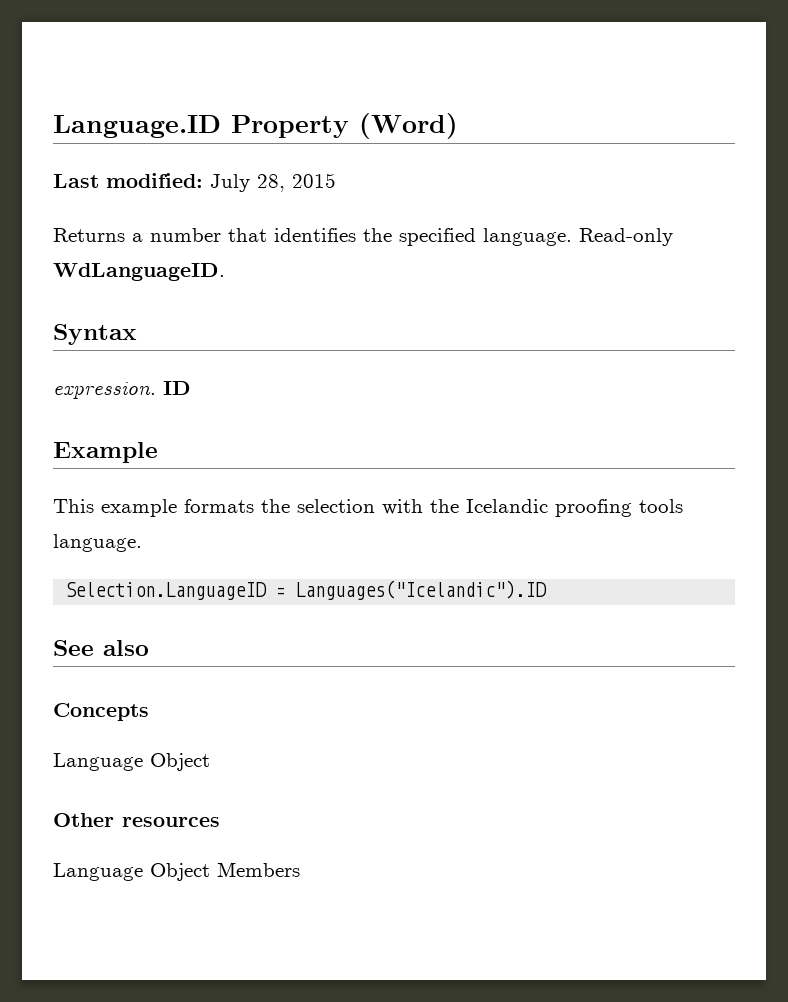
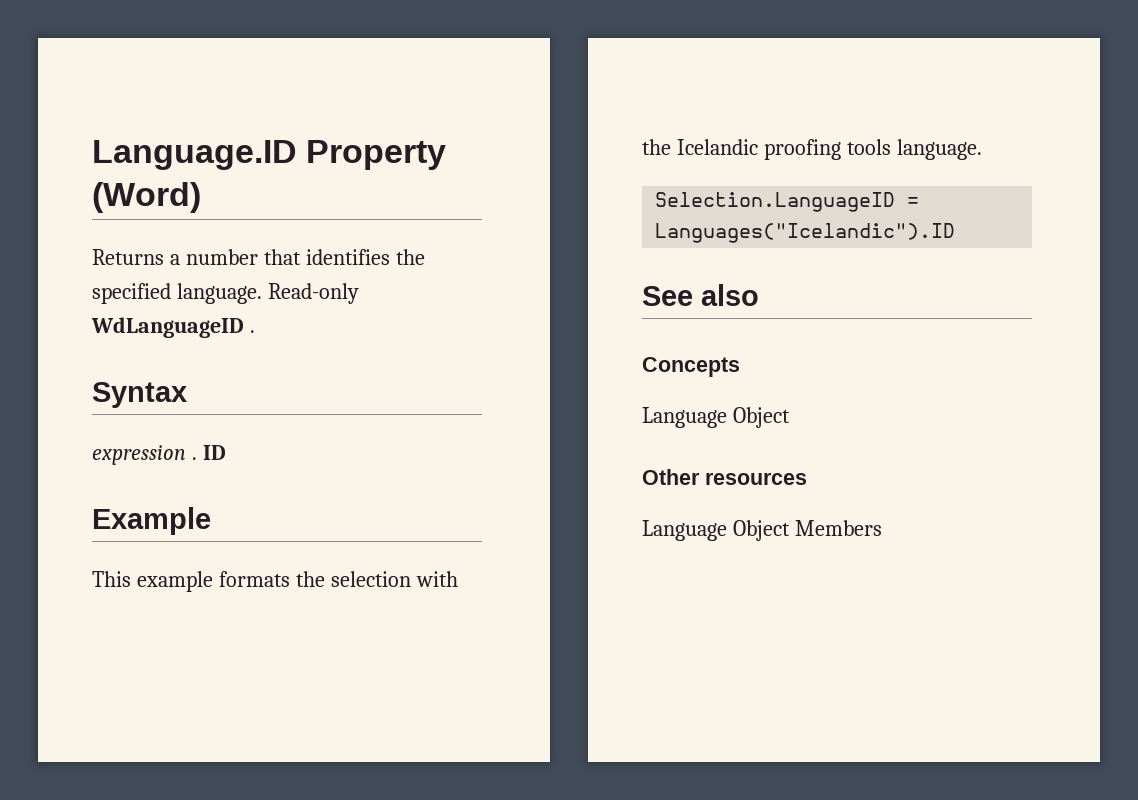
- Last modified: July 28, 2015
- Read-only WdLanguageID.
+ Read-only WdLanguageID .
- expression.
+ expression .

